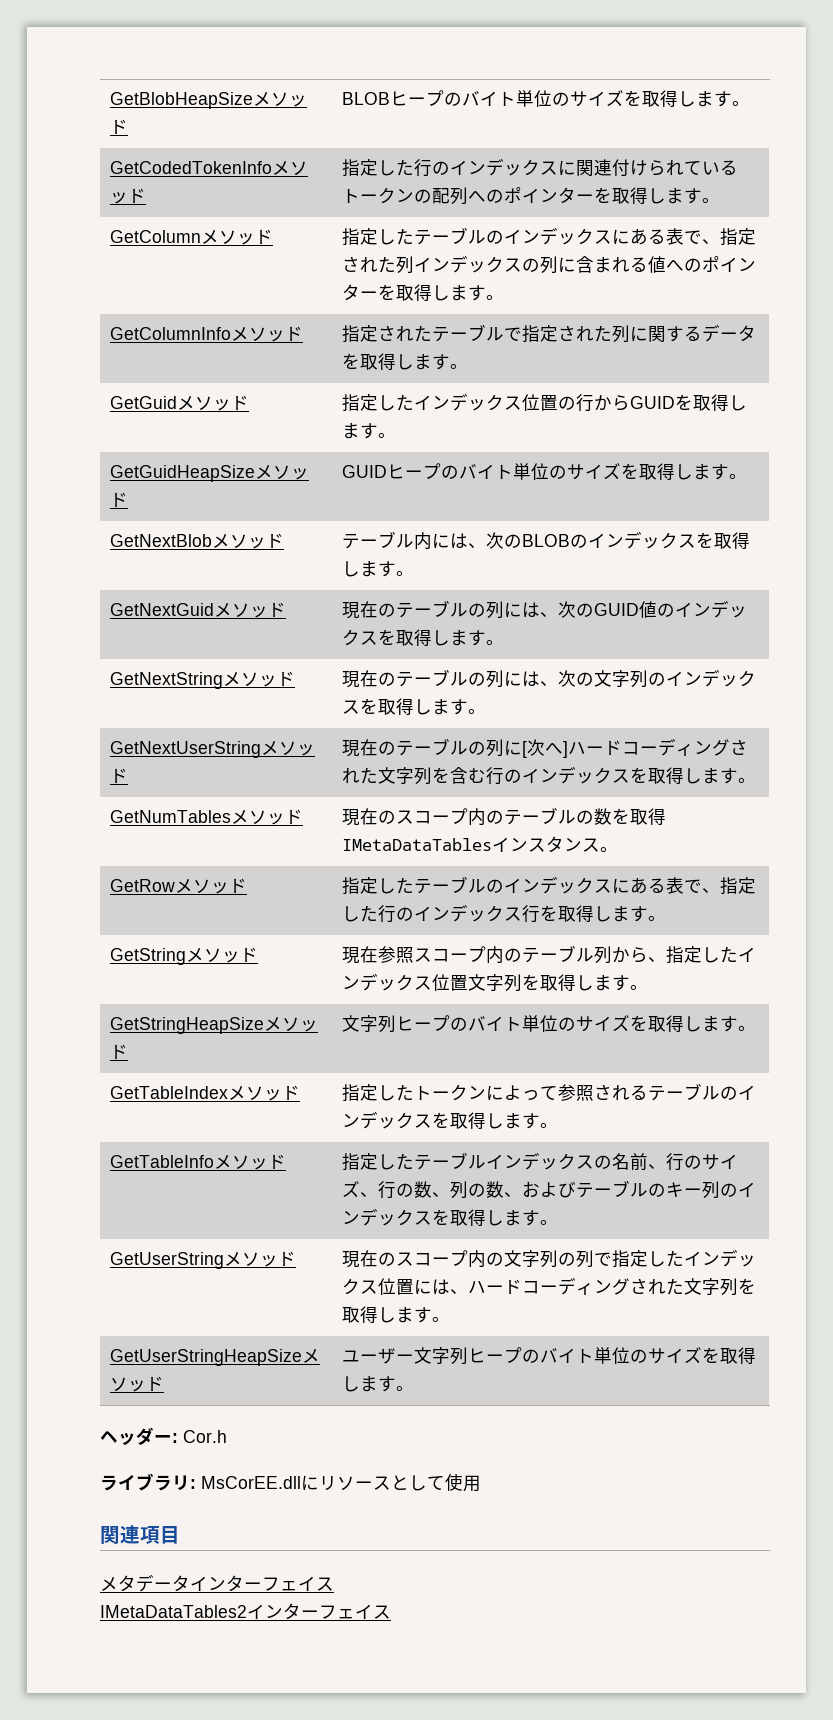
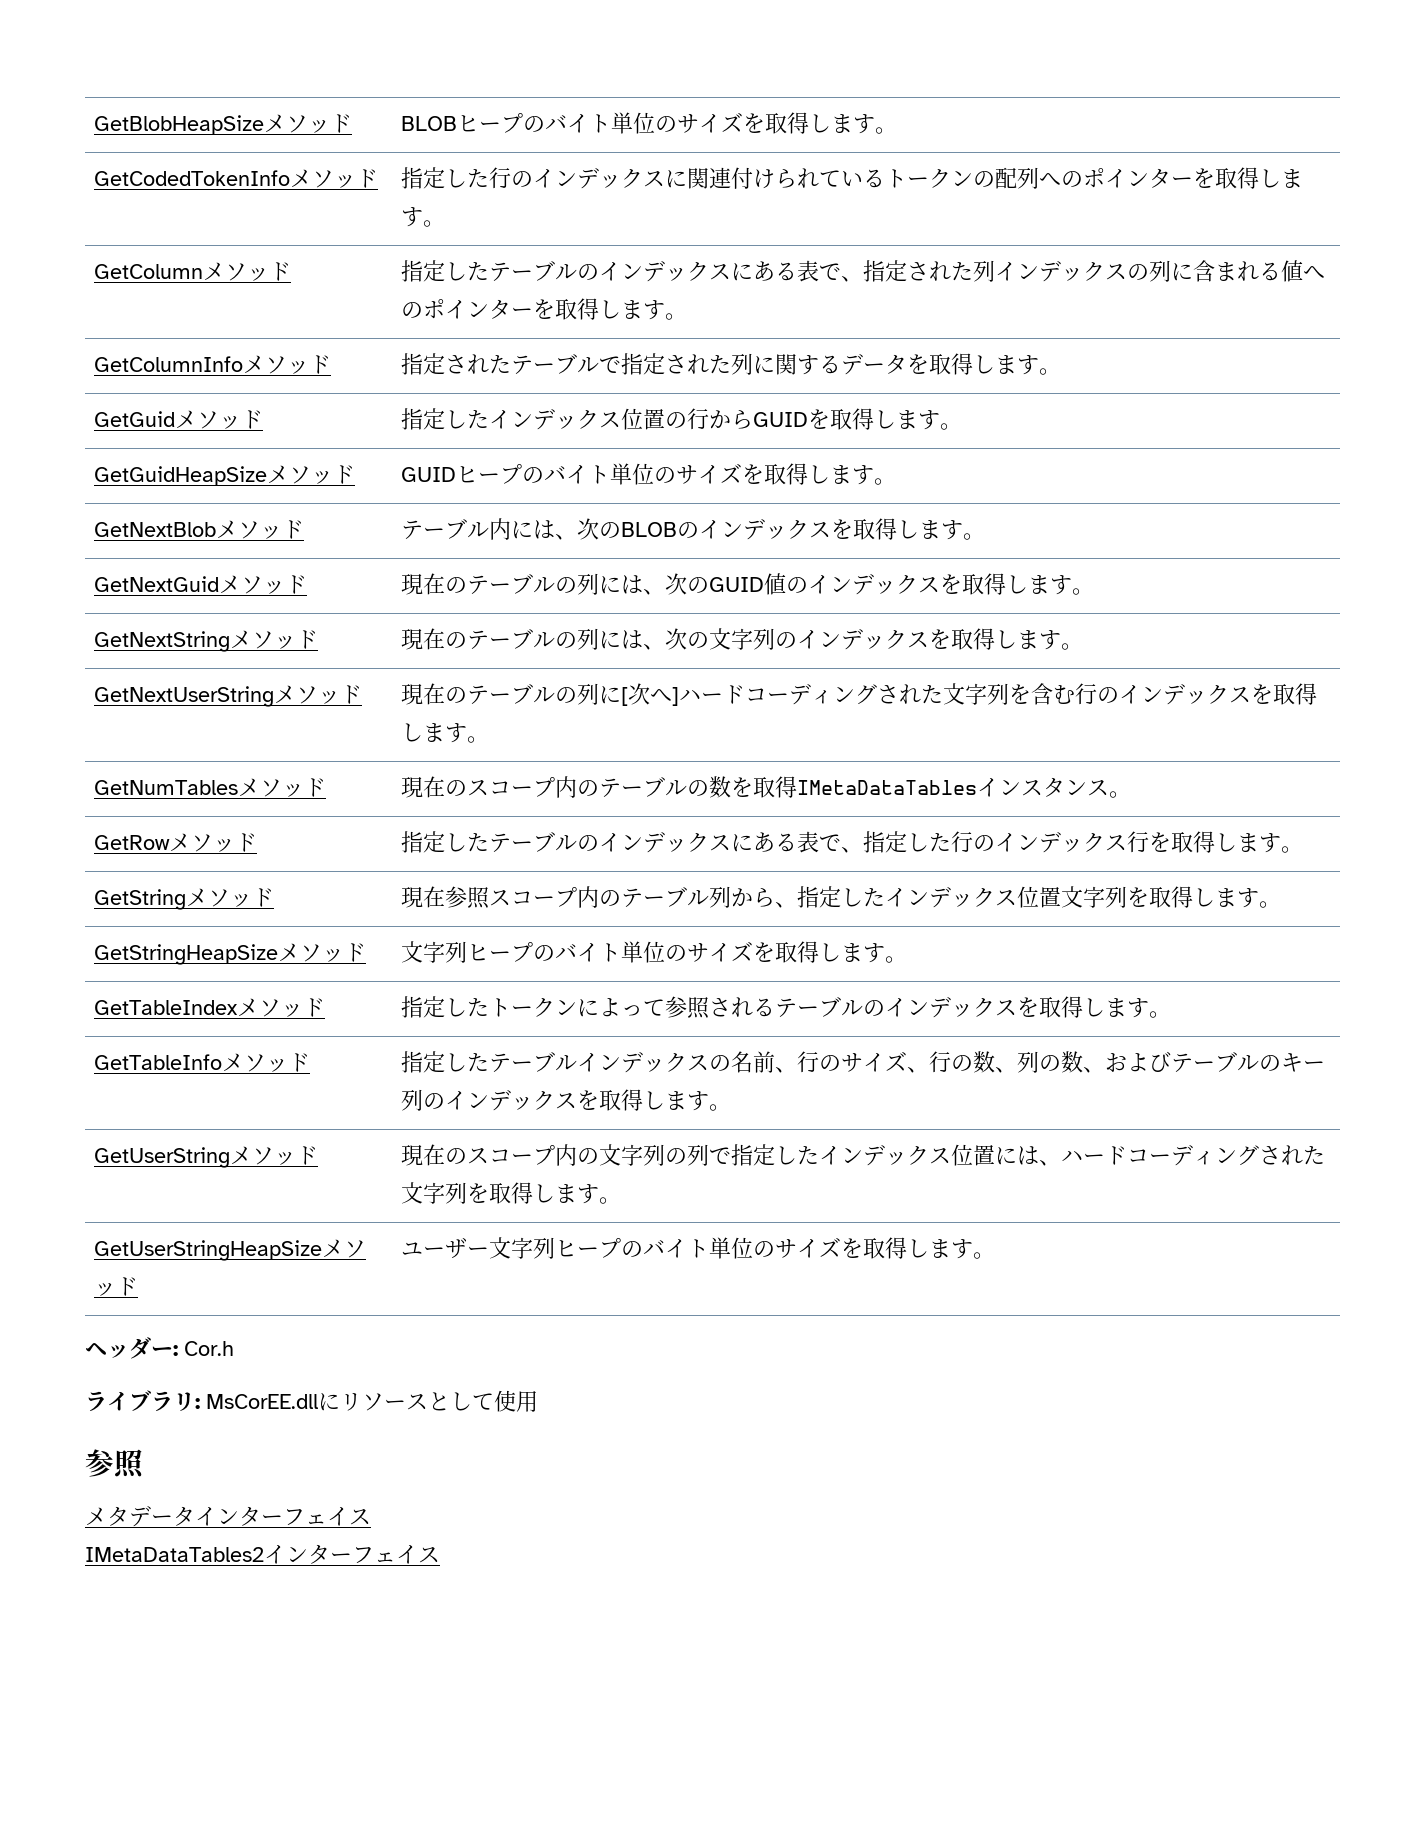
  ライブラリ: MsCorEE.dllにリソースとして使用
- 関連項目
+ 参照

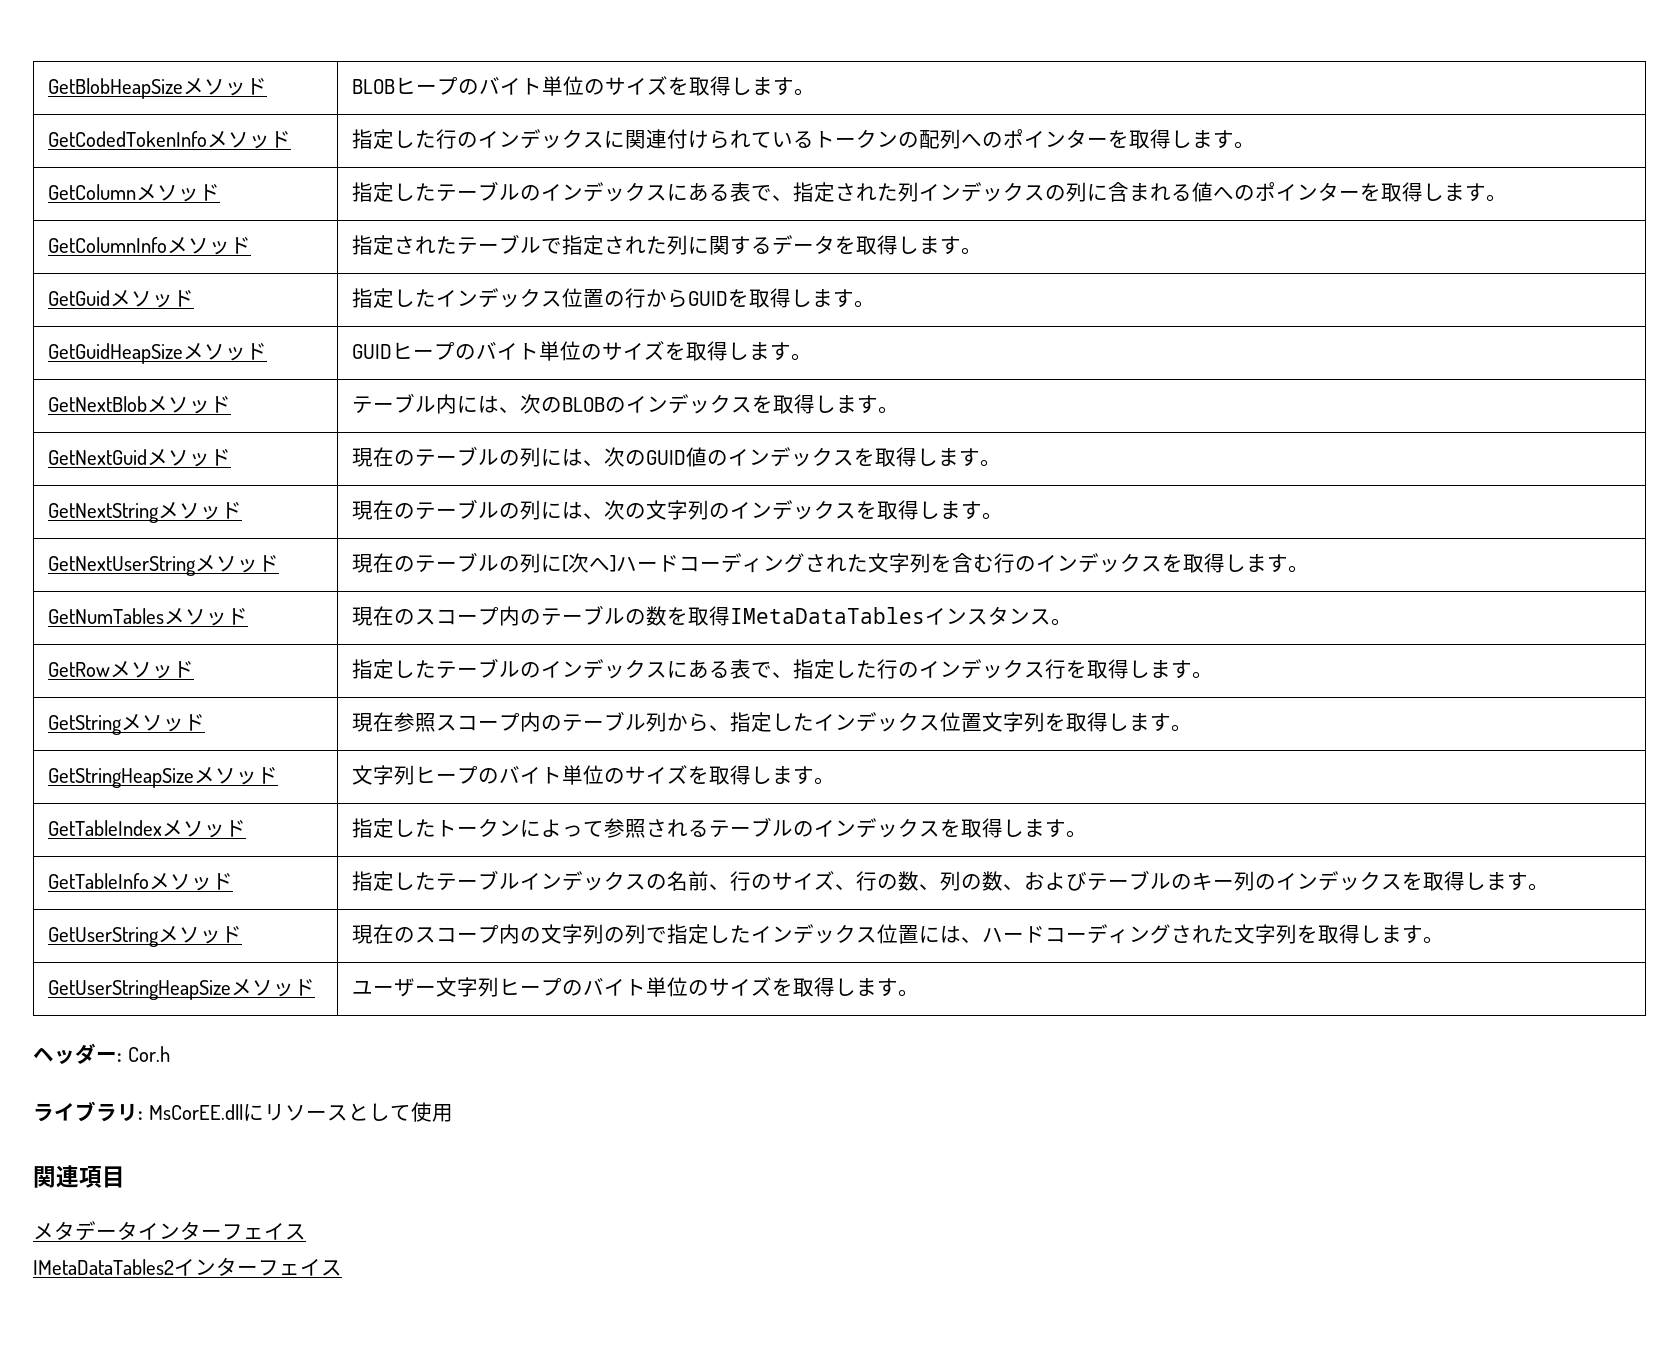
  ライブラリ: MsCorEE.dllにリソースとして使用
- 参照
+ 関連項目

